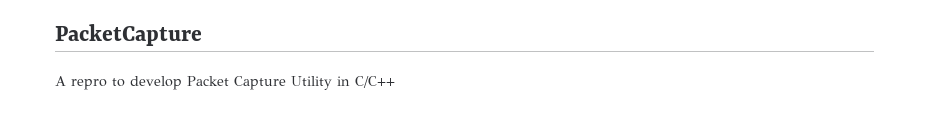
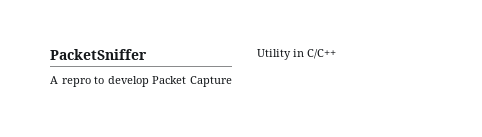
- PacketCapture
+ PacketSniffer

